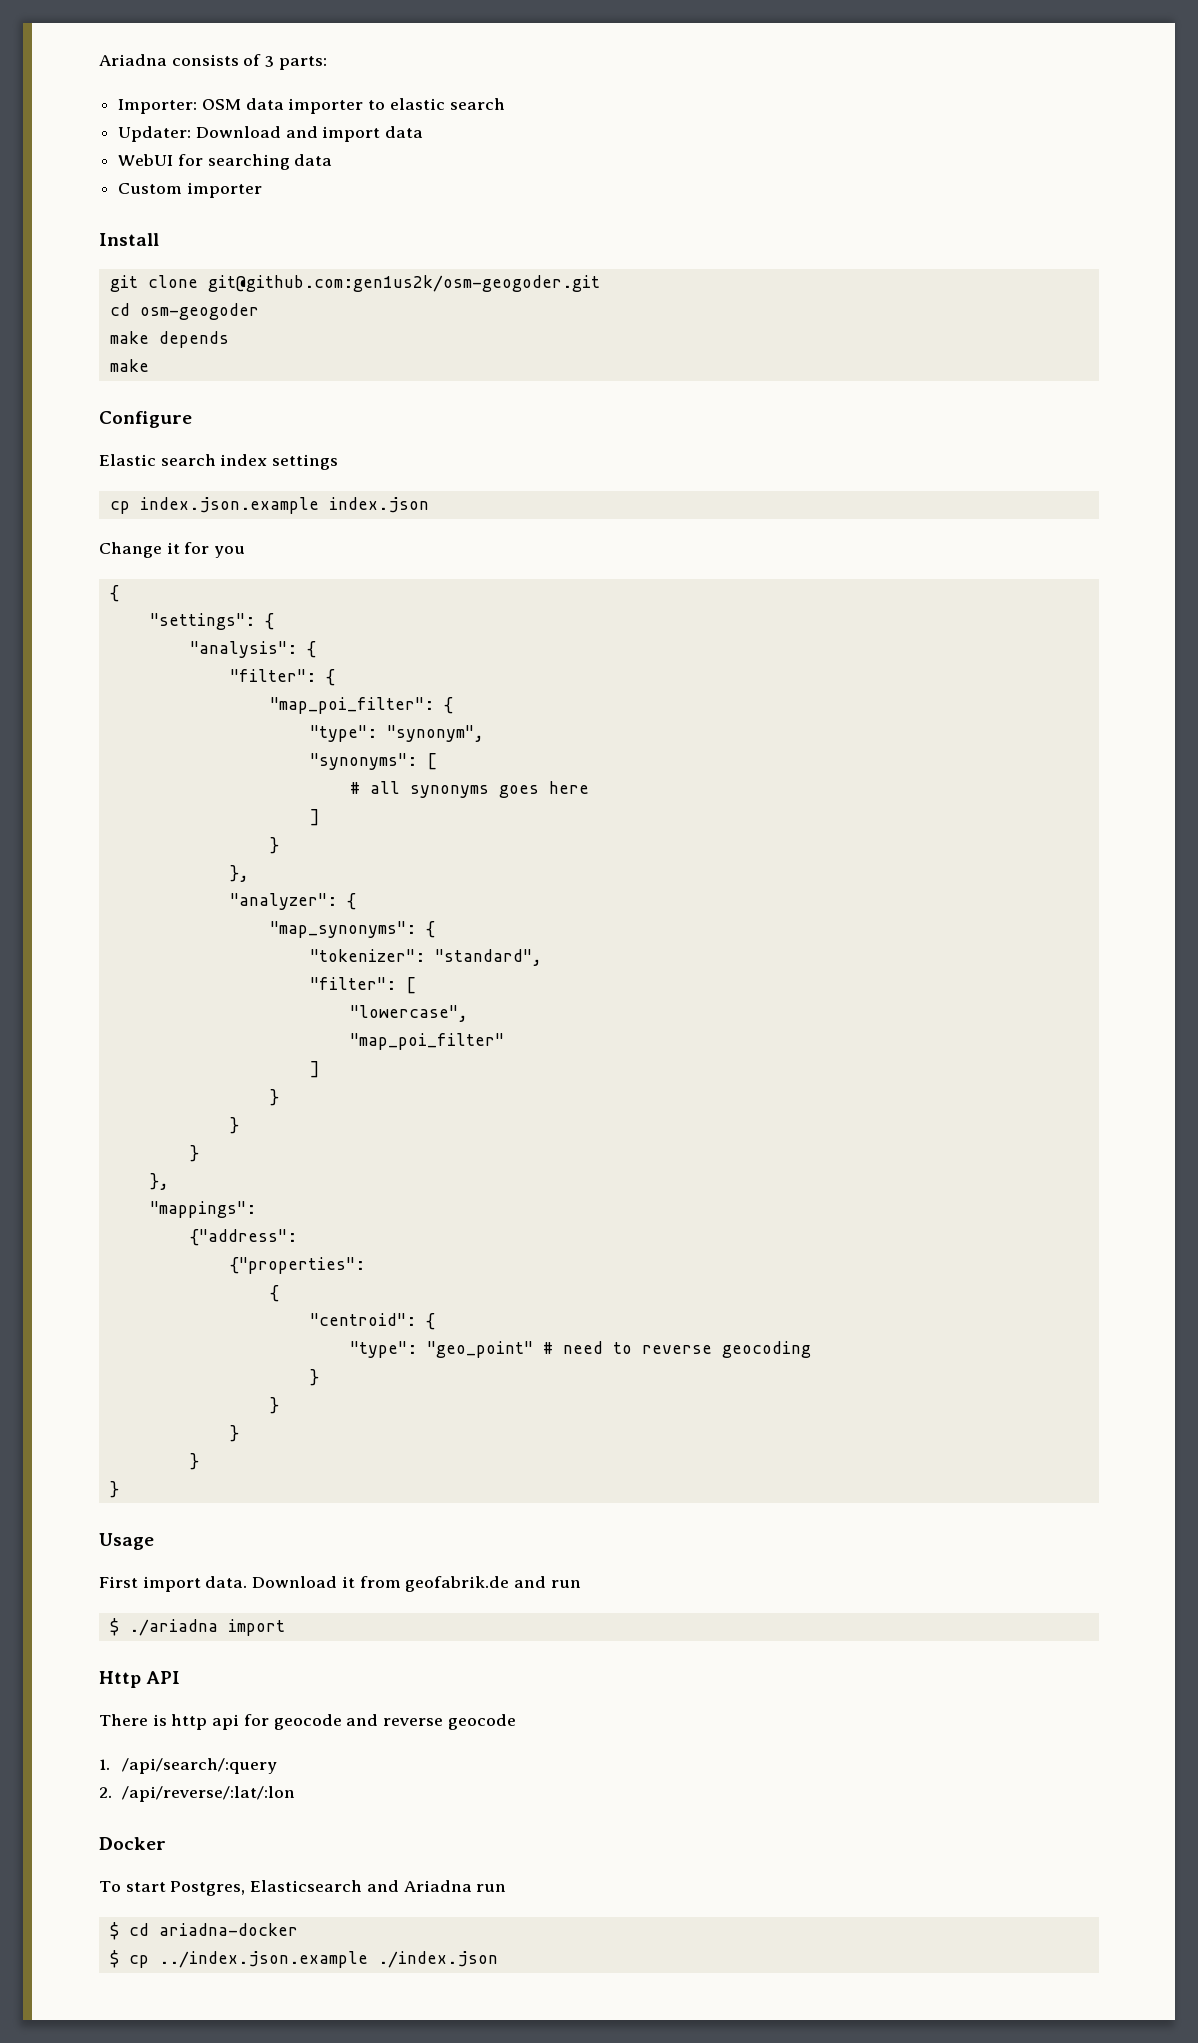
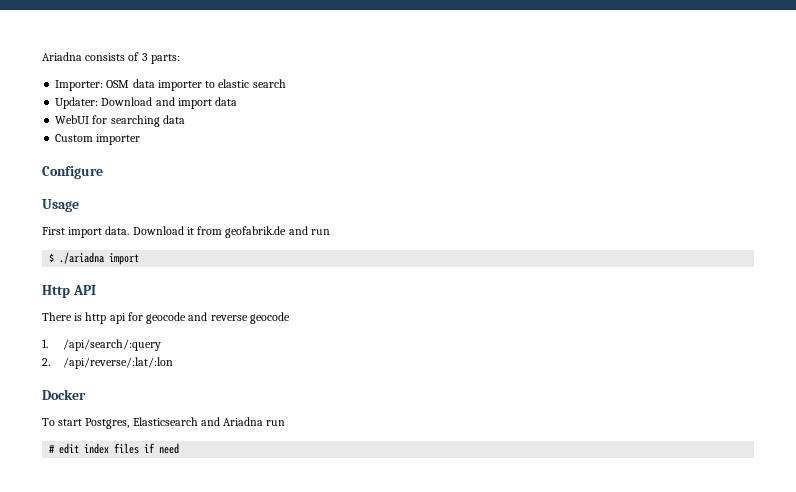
- Install
- git clone git@github.com:gen1us2k/osm-geogoder.git
- cd osm-geogoder
- make depends
- make
  Configure
- Elastic search index settings
- cp index.json.example index.json
- Change it for you
- {
- "settings": {
- "analysis": {
- "filter": {
- "map_poi_filter": {
- "type": "synonym",
- "synonyms": [
- # all synonyms goes here
- ]
- }
- },
- "analyzer": {
- "map_synonyms": {
- "tokenizer": "standard",
- "filter": [
- "lowercase",
- "map_poi_filter"
- ]
- }
- }
- }
- },
- "mappings":
- {"address":
- {"properties":
- {
- "centroid": {
- "type": "geo_point" # need to reverse geocoding
- }
- }
- }
- }
- }
- $ cd ariadna-docker
- $ cp ../index.json.example ./index.json
+ # edit index files if need

